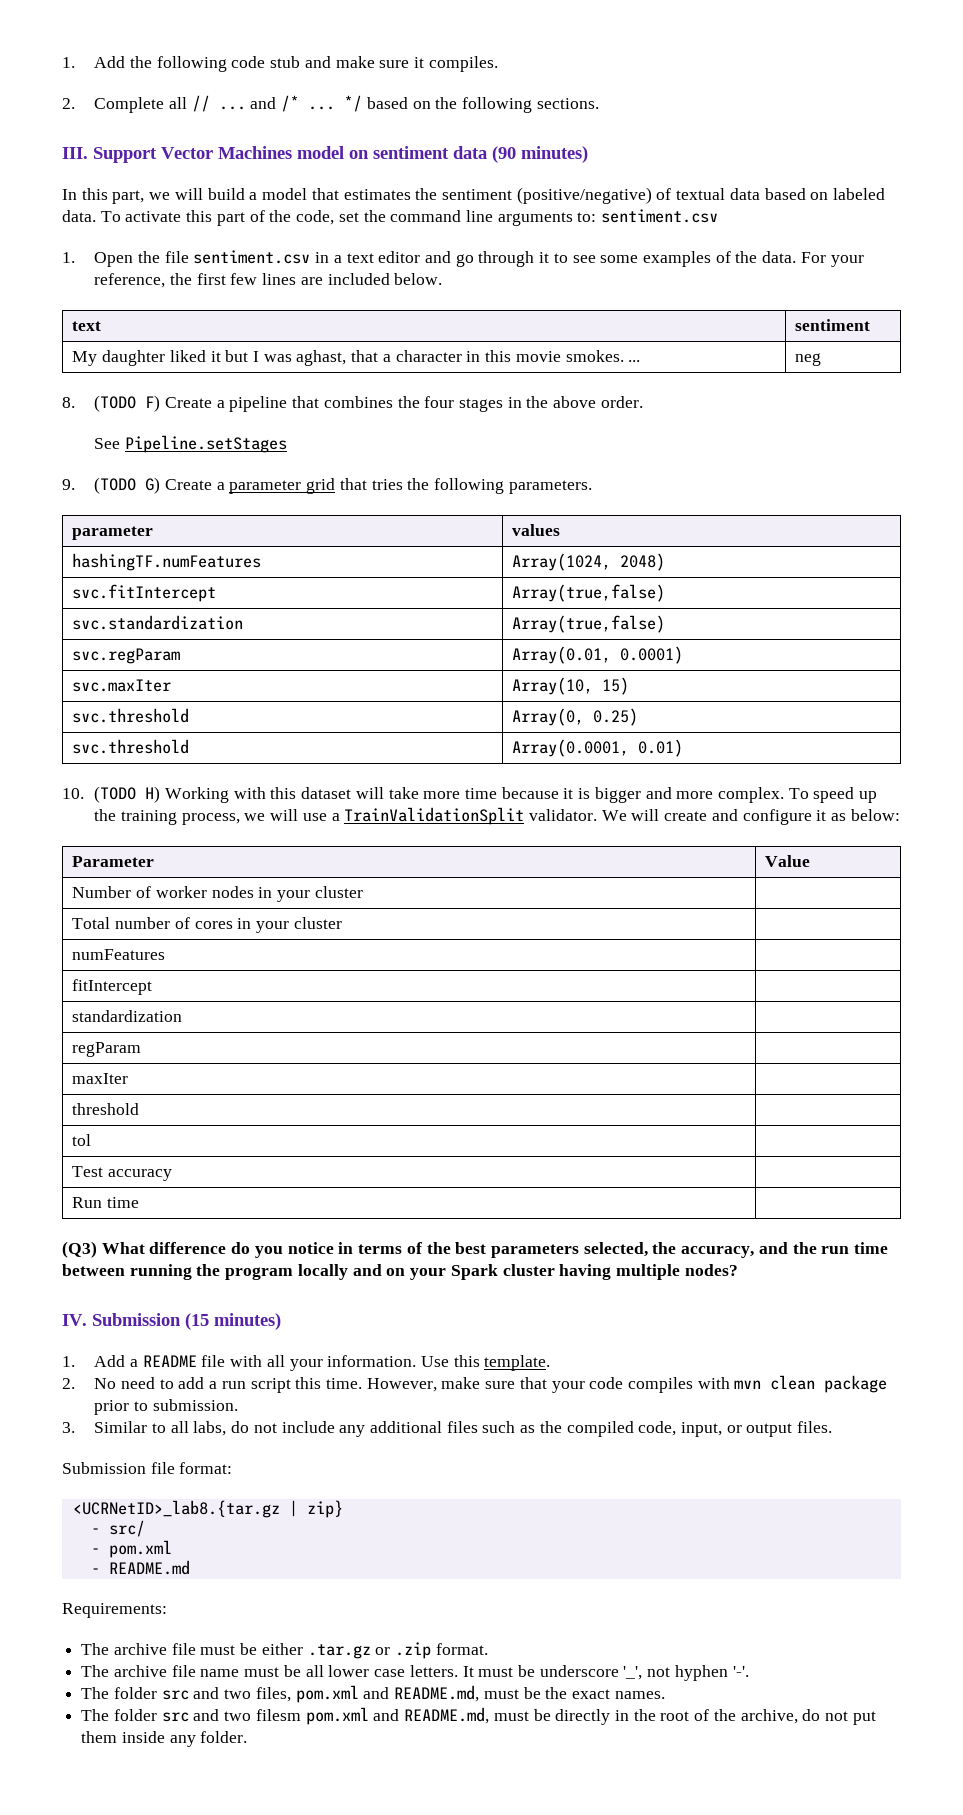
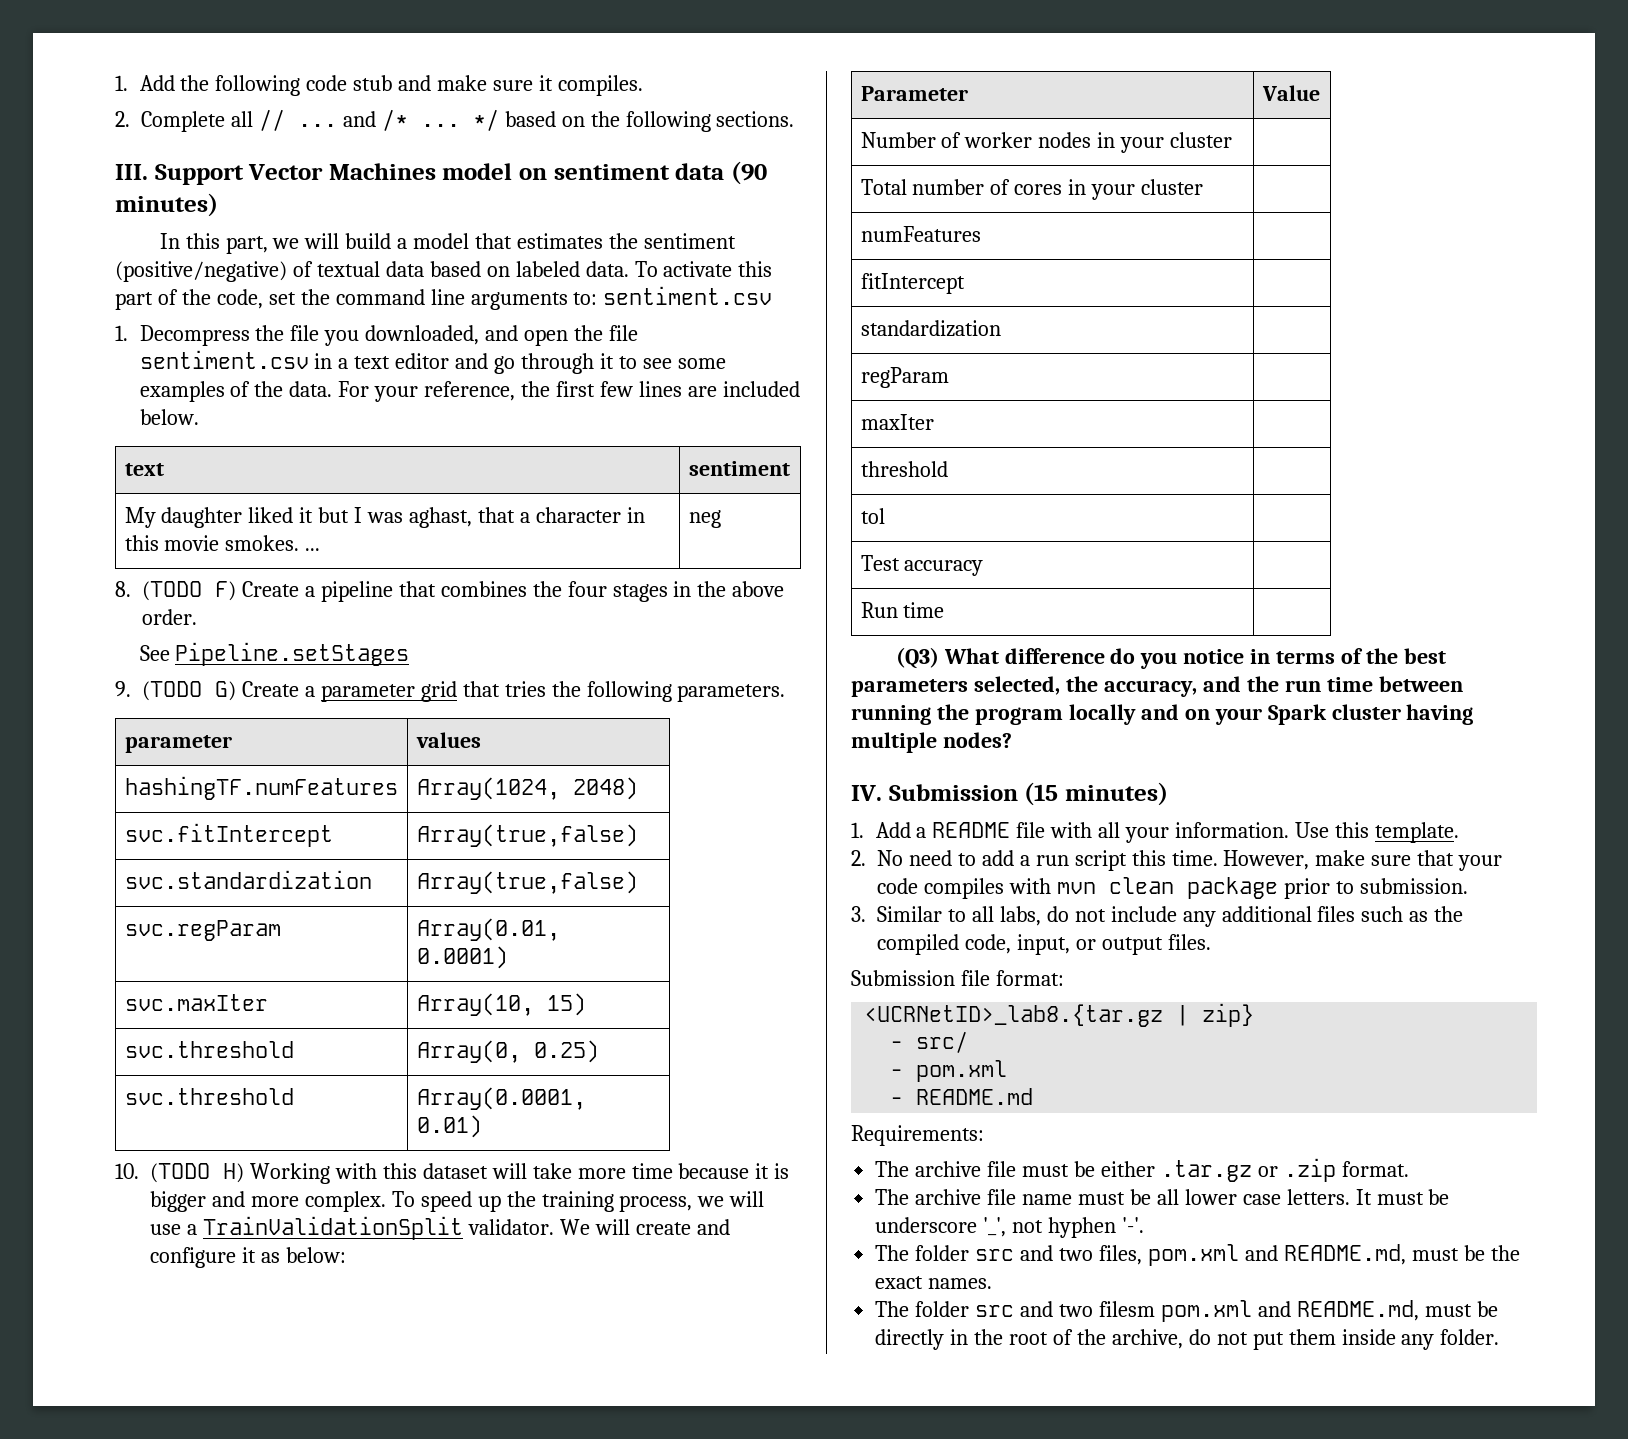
- 1. Open the file sentiment.csv in a text editor and go through it to see some examples of the data.
+ 1. Decompress the file you downloaded, and open the file sentiment.csv in a text editor and go through it to see some examples of the data.

